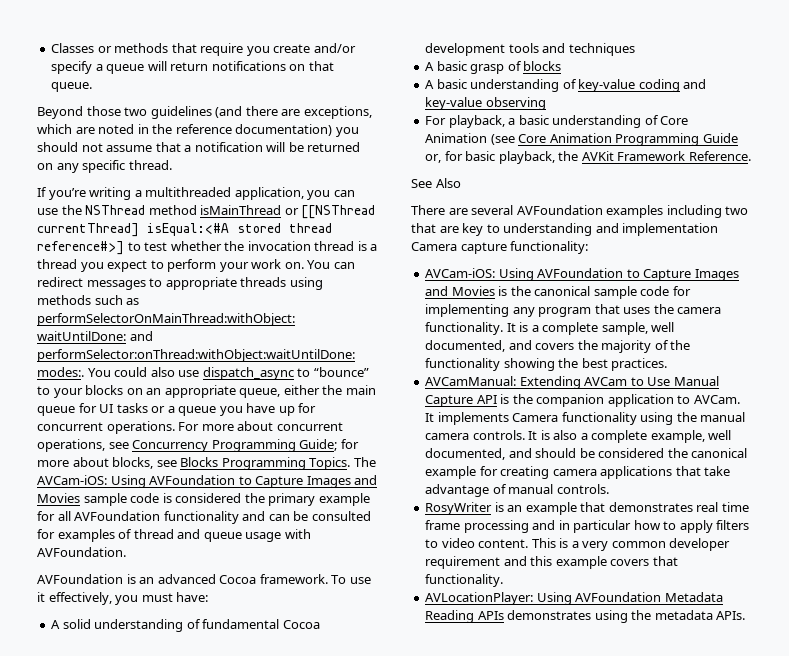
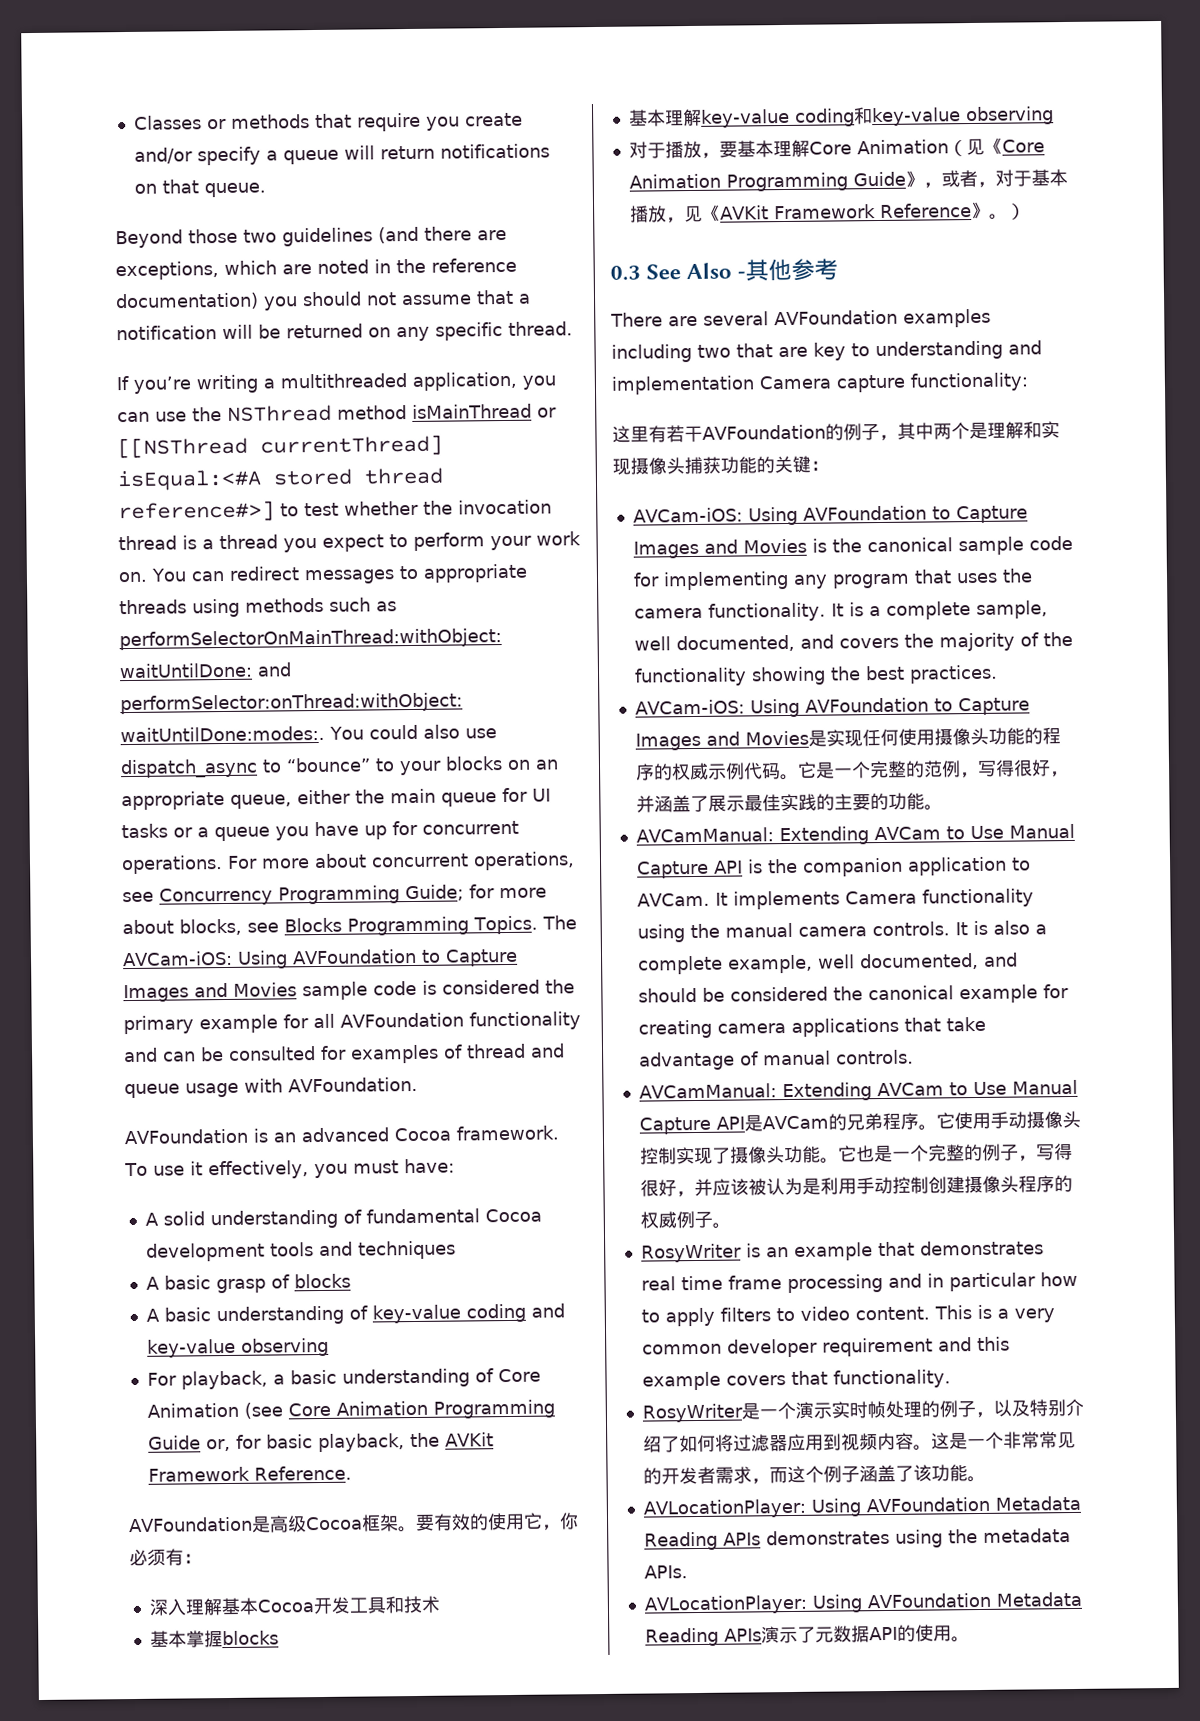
- See Also
+ AVFoundation是高级Cocoa框架。要有效的使用它，你必须有：
+ 深入理解基本Cocoa开发工具和技术
+ 基本掌握blocks
+ 基本理解key-value coding和key-value observing
+ 对于播放，要基本理解Core Animation（见《Core Animation Programming Guide》，或者，对于基本播放，见《AVKit Framework Reference》。）
+ 0.3 See Also -其他参考
+ 这里有若干AVFoundation的例子，其中两个是理解和实现摄像头捕获功能的关键：
+ AVCam-iOS: Using AVFoundation to Capture Images and Movies是实现任何使用摄像头功能的程序的权威示例代码。它是一个完整的范例，写得很好，并涵盖了展示最佳实践的主要的功能。
+ AVCamManual: Extending AVCam to Use Manual Capture API是AVCam的兄弟程序。它使用手动摄像头控制实现了摄像头功能。它也是一个完整的例子，写得很好，并应该被认为是利用手动控制创建摄像头程序的权威例子。
+ RosyWriter是一个演示实时帧处理的例子，以及特别介绍了如何将过滤器应用到视频内容。这是一个非常常见的开发者需求，而这个例子涵盖了该功能。
+ AVLocationPlayer: Using AVFoundation Metadata Reading APIs演示了元数据API的使用。

